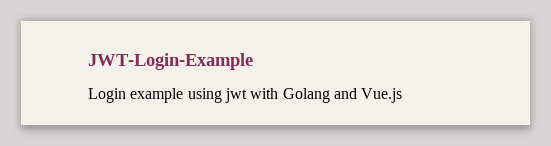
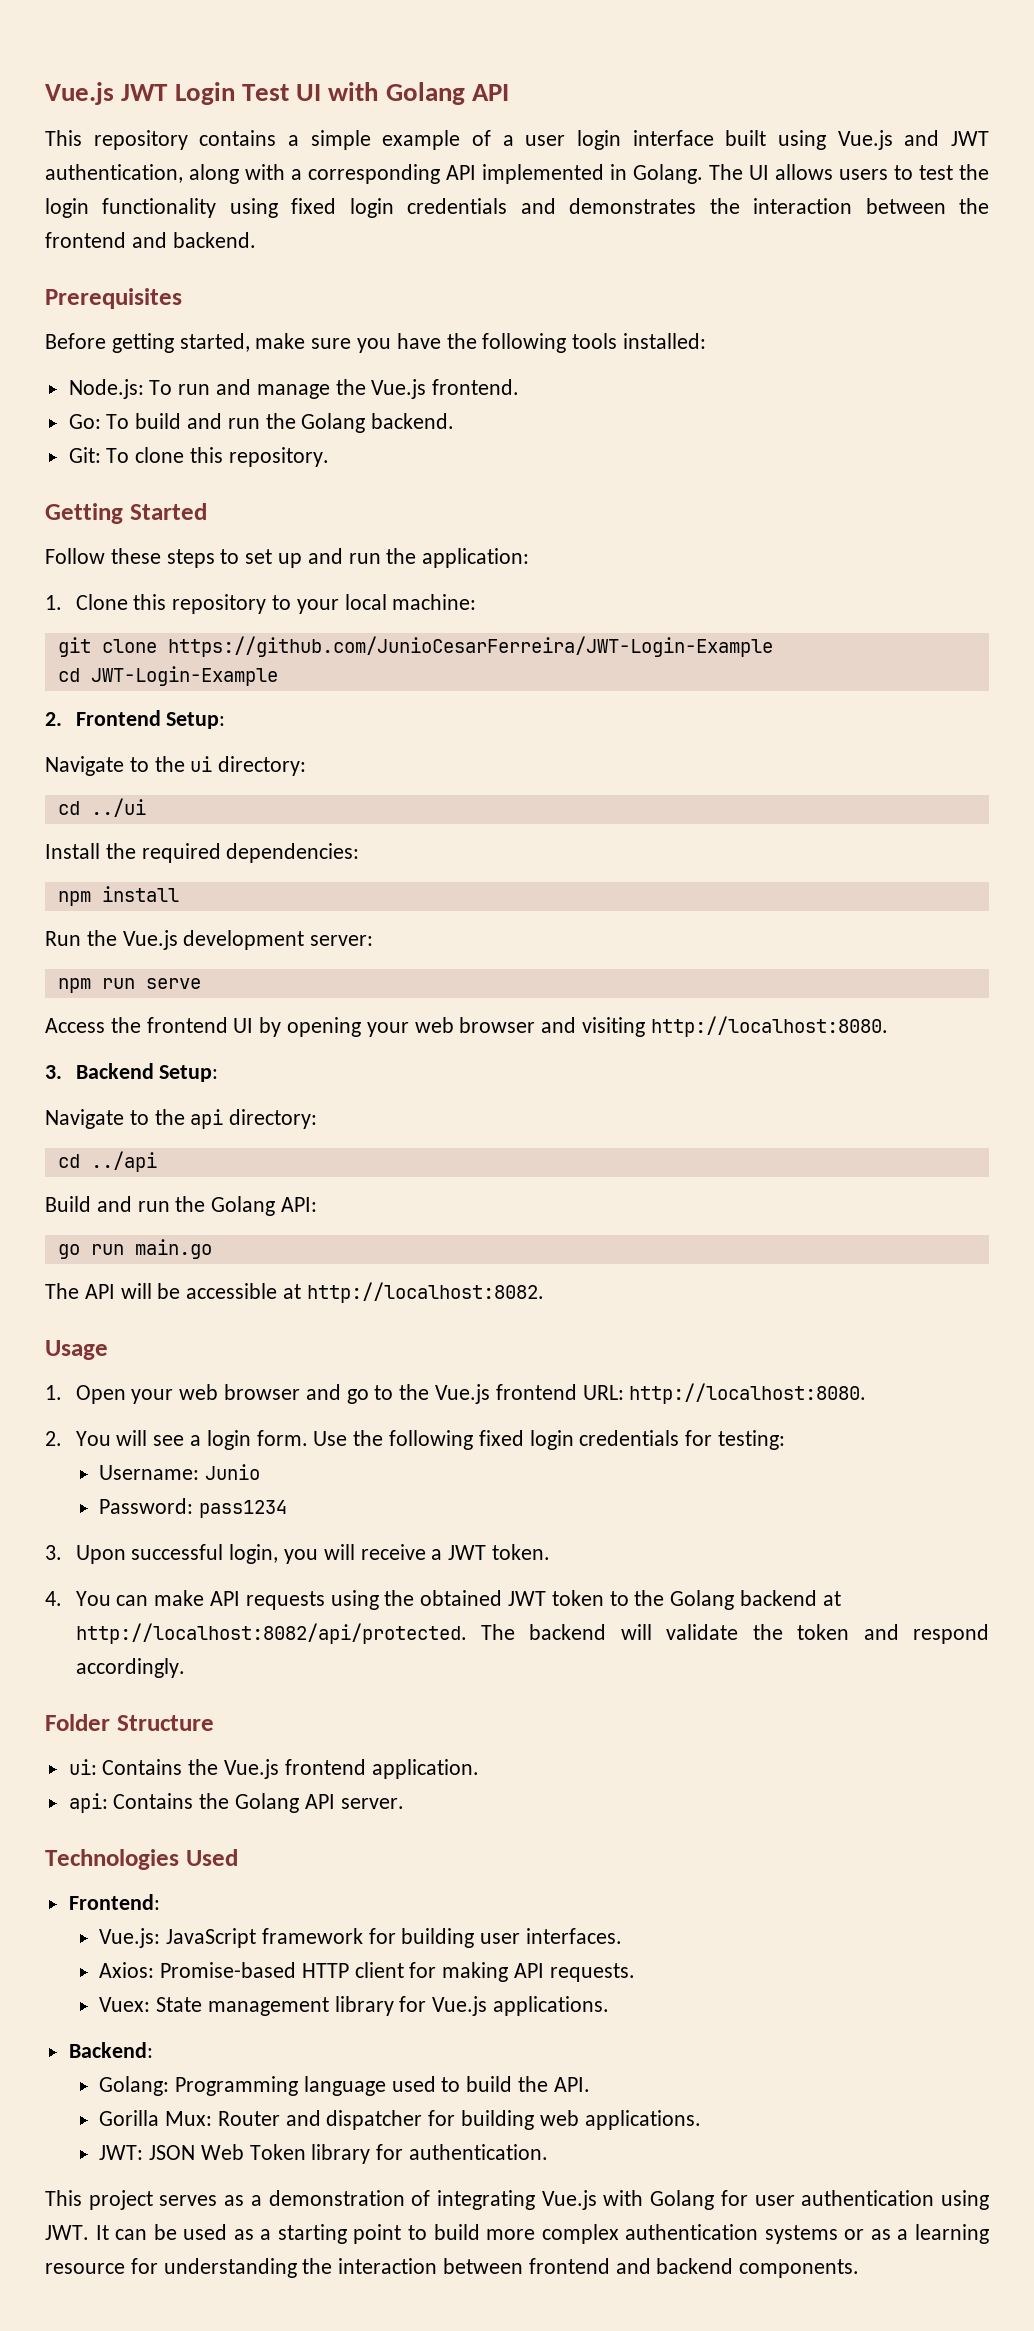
- JWT-Login-Example
- Login example using jwt with Golang and Vue.js
+ Vue.js JWT Login Test UI with Golang API
+ This repository contains a simple example of a user login interface built using Vue.js and JWT authentication, along with a corresponding API implemented in Golang. The UI allows users to test the login functionality using fixed login credentials and demonstrates the interaction between the frontend and backend.
+ Prerequisites
+ Before getting started, make sure you have the following tools installed:
+ Node.js: To run and manage the Vue.js frontend.
+ Go: To build and run the Golang backend.
+ Git: To clone this repository.
+ Getting Started
+ Follow these steps to set up and run the application:
+ 1. Clone this repository to your local machine:
+ git clone https://github.com/JunioCesarFerreira/JWT-Login-Example
+ cd JWT-Login-Example
+ 2. Frontend Setup:
+ Navigate to the ui directory:
+ cd ../ui
+ Install the required dependencies:
+ npm install
+ Run the Vue.js development server:
+ npm run serve
+ Access the frontend UI by opening your web browser and visiting http://localhost:8080.
+ 3. Backend Setup:
+ Navigate to the api directory:
+ cd ../api
+ Build and run the Golang API:
+ go run main.go
+ The API will be accessible at http://localhost:8082.
+ Usage
+ 1. Open your web browser and go to the Vue.js frontend URL: http://localhost:8080.
+ 2. You will see a login form. Use the following fixed login credentials for testing:
+ Username: Junio
+ Password: pass1234
+ 3. Upon successful login, you will receive a JWT token.
+ 4. You can make API requests using the obtained JWT token to the Golang backend at http://localhost:8082/api/protected. The backend will validate the token and respond accordingly.
+ Folder Structure
+ ui: Contains the Vue.js frontend application.
+ api: Contains the Golang API server.
+ Technologies Used
+ Frontend:
+ Vue.js: JavaScript framework for building user interfaces.
+ Axios: Promise-based HTTP client for making API requests.
+ Vuex: State management library for Vue.js applications.
+ Backend:
+ Golang: Programming language used to build the API.
+ Gorilla Mux: Router and dispatcher for building web applications.
+ JWT: JSON Web Token library for authentication.
+ This project serves as a demonstration of integrating Vue.js with Golang for user authentication using JWT. It can be used as a starting point to build more complex authentication systems or as a learning resource for understanding the interaction between frontend and backend components.

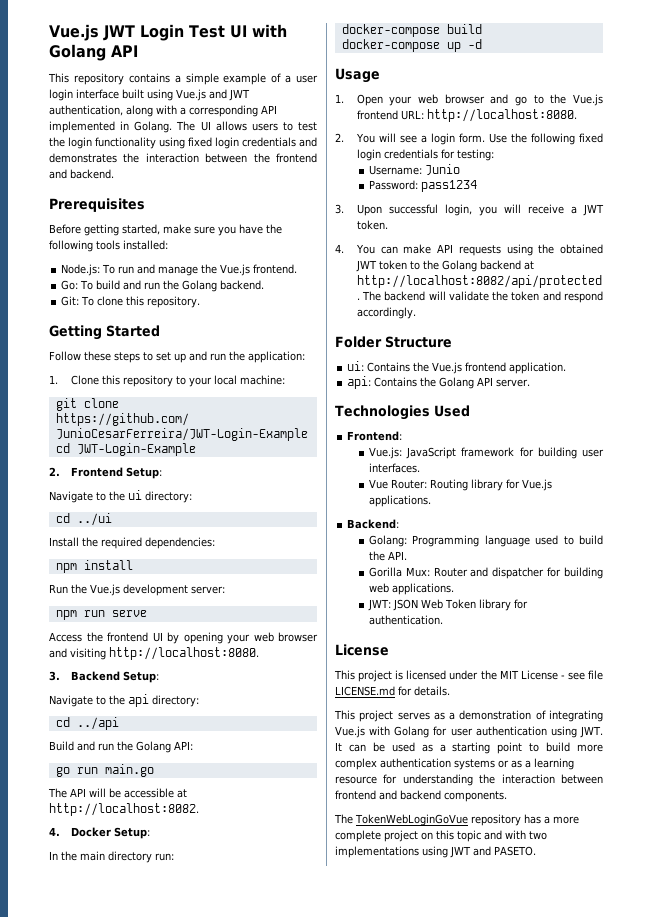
+ 4. Docker Setup:
+ In the main directory run:
+ docker-compose build
+ docker-compose up -d
- Axios: Promise-based HTTP client for making API requests.
- Vuex: State management library for Vue.js applications.
+ Vue Router: Routing library for Vue.js applications.
  JWT: JSON Web Token library for authentication.
+ License
+ This project is licensed under the MIT License - see file LICENSE.md for details.
+ The TokenWebLoginGoVue repository has a more complete project on this topic and with two implementations using JWT and PASETO.

